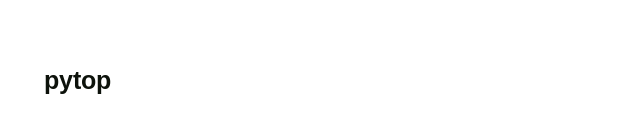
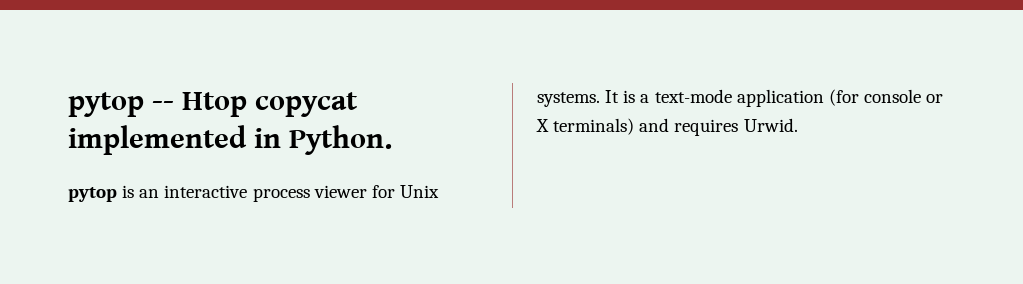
- pytop
+ pytop -- Htop copycat implemented in Python.
+ pytop is an interactive process viewer for Unix systems. It is a text-mode application (for console or X terminals) and requires Urwid.

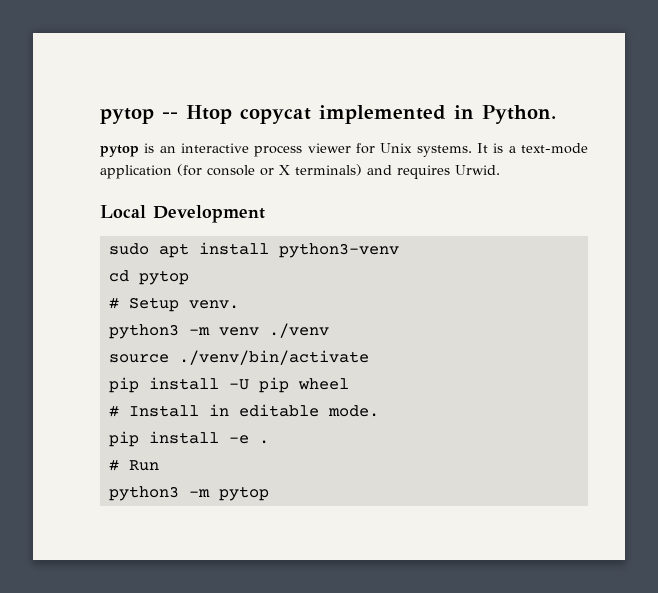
+ Local Development
+ sudo apt install python3-venv
+ cd pytop
+ # Setup venv.
+ python3 -m venv ./venv
+ source ./venv/bin/activate
+ pip install -U pip wheel
+ # Install in editable mode.
+ pip install -e .
+ # Run
+ python3 -m pytop

